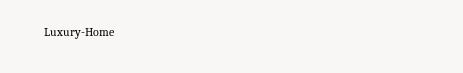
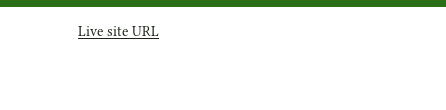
- Luxury-Home
+ Live site URL

